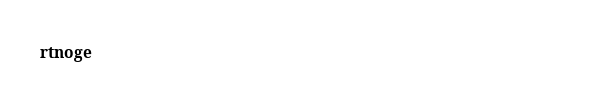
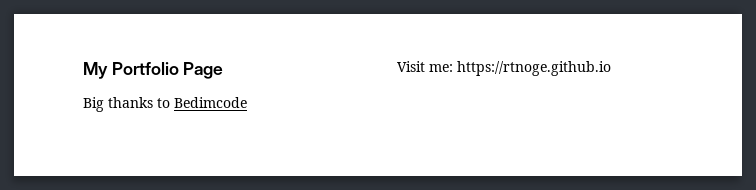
- rtnoge
+ My Portfolio Page
+ Big thanks to Bedimcode
+ Visit me: https://rtnoge.github.io

